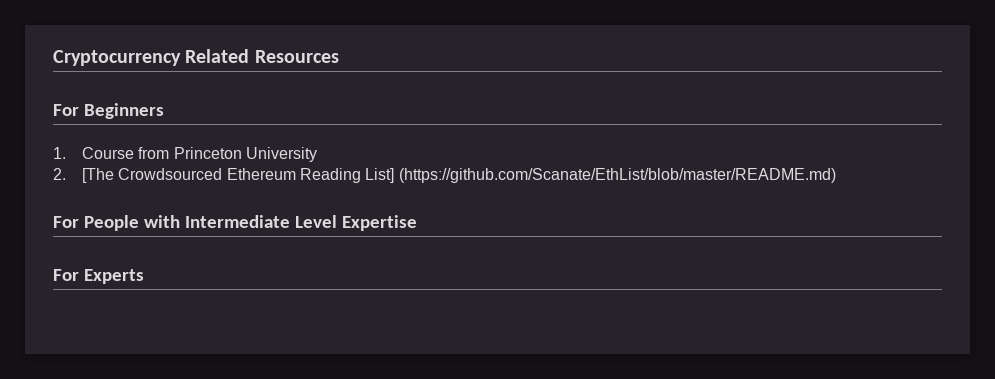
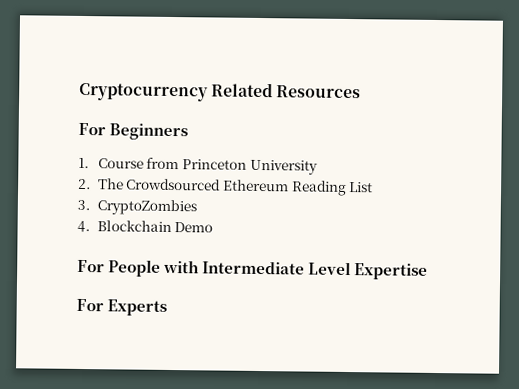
- 2. [The Crowdsourced Ethereum Reading List] (https://github.com/Scanate/EthList/blob/master/README.md)
+ 2. The Crowdsourced Ethereum Reading List
+ 3. CryptoZombies
+ 4. Blockchain Demo

